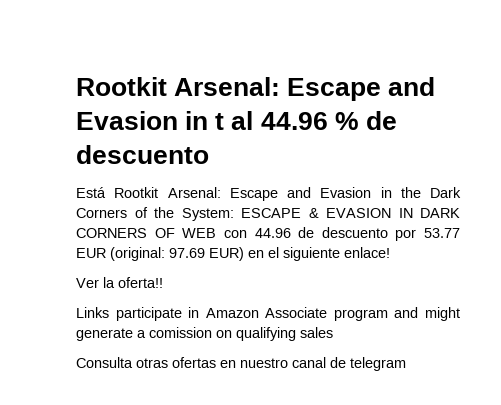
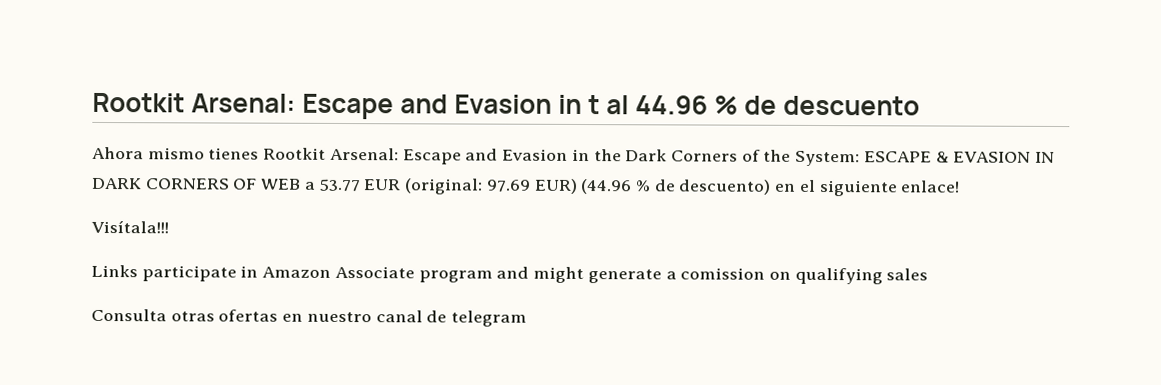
- Está Rootkit Arsenal: Escape and Evasion in the Dark Corners of the System: ESCAPE & EVASION IN DARK CORNERS OF WEB con 44.96 de descuento por 53.77 EUR (original: 97.69 EUR) en el siguiente enlace!
+ Ahora mismo tienes Rootkit Arsenal: Escape and Evasion in the Dark Corners of the System: ESCAPE & EVASION IN DARK CORNERS OF WEB a 53.77 EUR (original: 97.69 EUR) (44.96 % de descuento) en el siguiente enlace!
- Ver la oferta!!
+ Visítala!!!

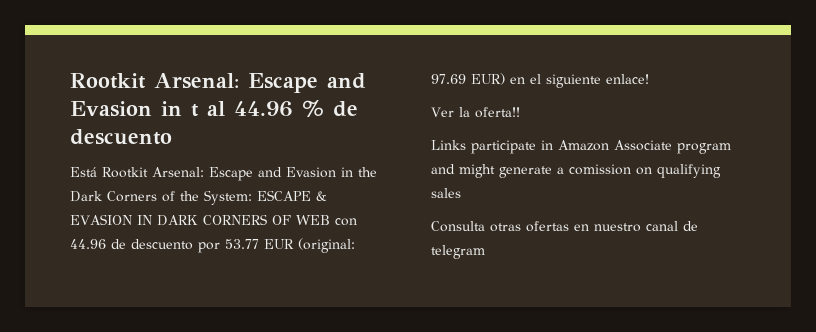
- Ahora mismo tienes Rootkit Arsenal: Escape and Evasion in the Dark Corners of the System: ESCAPE & EVASION IN DARK CORNERS OF WEB a 53.77 EUR (original: 97.69 EUR) (44.96 % de descuento) en el siguiente enlace!
+ Está Rootkit Arsenal: Escape and Evasion in the Dark Corners of the System: ESCAPE & EVASION IN DARK CORNERS OF WEB con 44.96 de descuento por 53.77 EUR (original: 97.69 EUR) en el siguiente enlace!
- Visítala!!!
+ Ver la oferta!!

